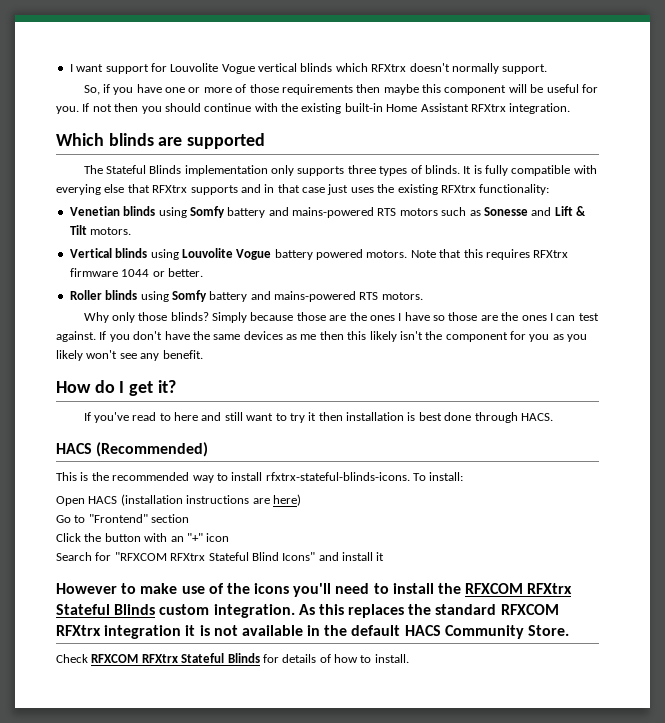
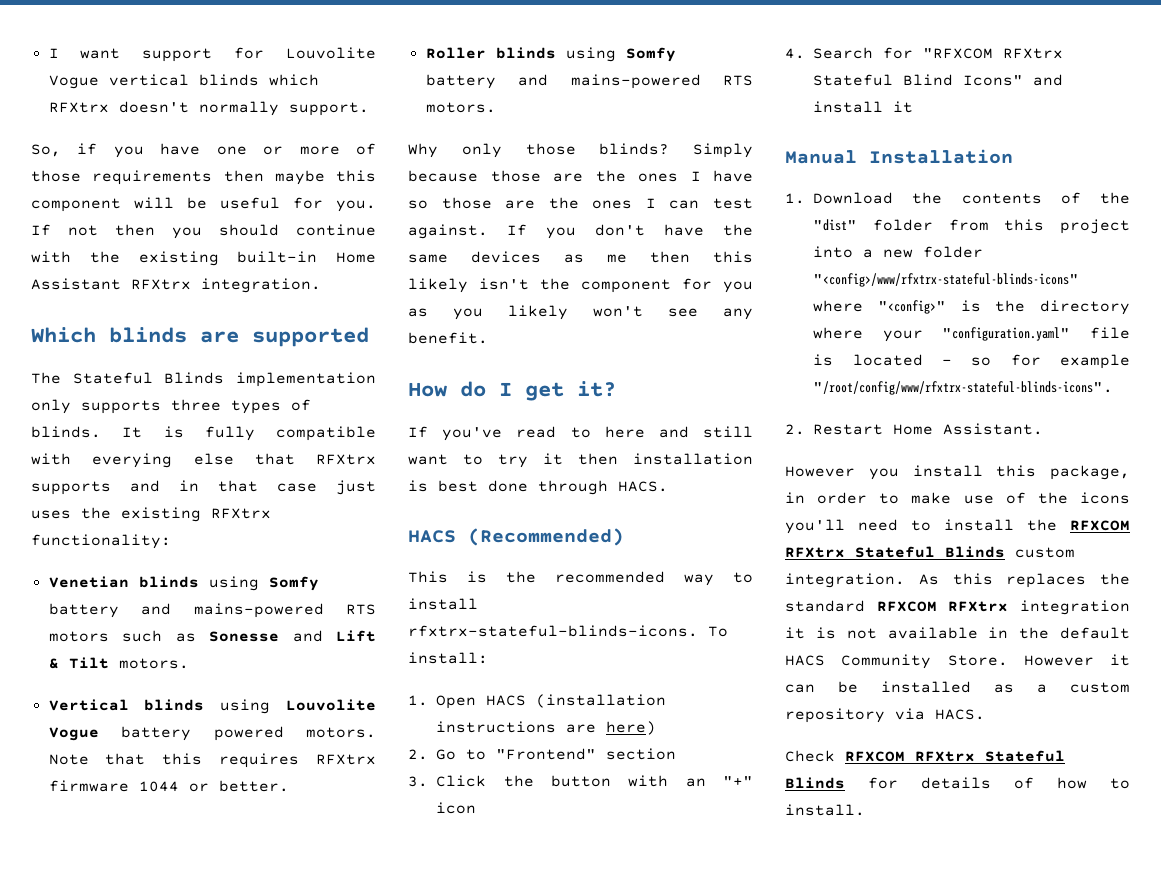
- Open HACS (installation instructions are here)
+ 1. Open HACS (installation instructions are here)
- Go to "Frontend" section
+ 2. Go to "Frontend" section
- Click the button with an "+" icon
+ 3. Click the button with an "+" icon
- Search for "RFXCOM RFXtrx Stateful Blind Icons" and install it
+ 4. Search for "RFXCOM RFXtrx Stateful Blind Icons" and install it
- However to make use of the icons you'll need to install the RFXCOM RFXtrx Stateful Blinds custom integration.
+ Manual Installation
+ 1. Download the contents of the "dist" folder from this project into a new folder "<config>/www/rfxtrx-stateful-blinds-icons" where "<config>" is the directory where your "configuration.yaml" file is located - so for example "/root/config/www/rfxtrx-stateful-blinds-icons".
+ 2. Restart Home Assistant.
+ However you install this package, in order to make use of the icons you'll need to install the RFXCOM RFXtrx Stateful Blinds custom integration.
+ However it can be installed as a custom repository via HACS.

